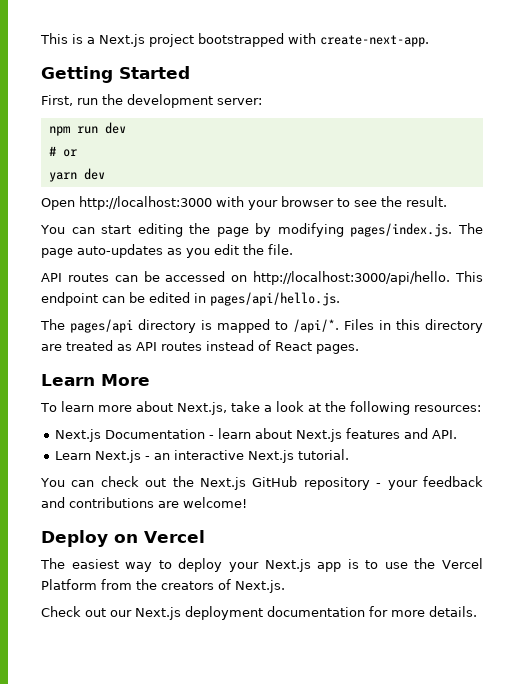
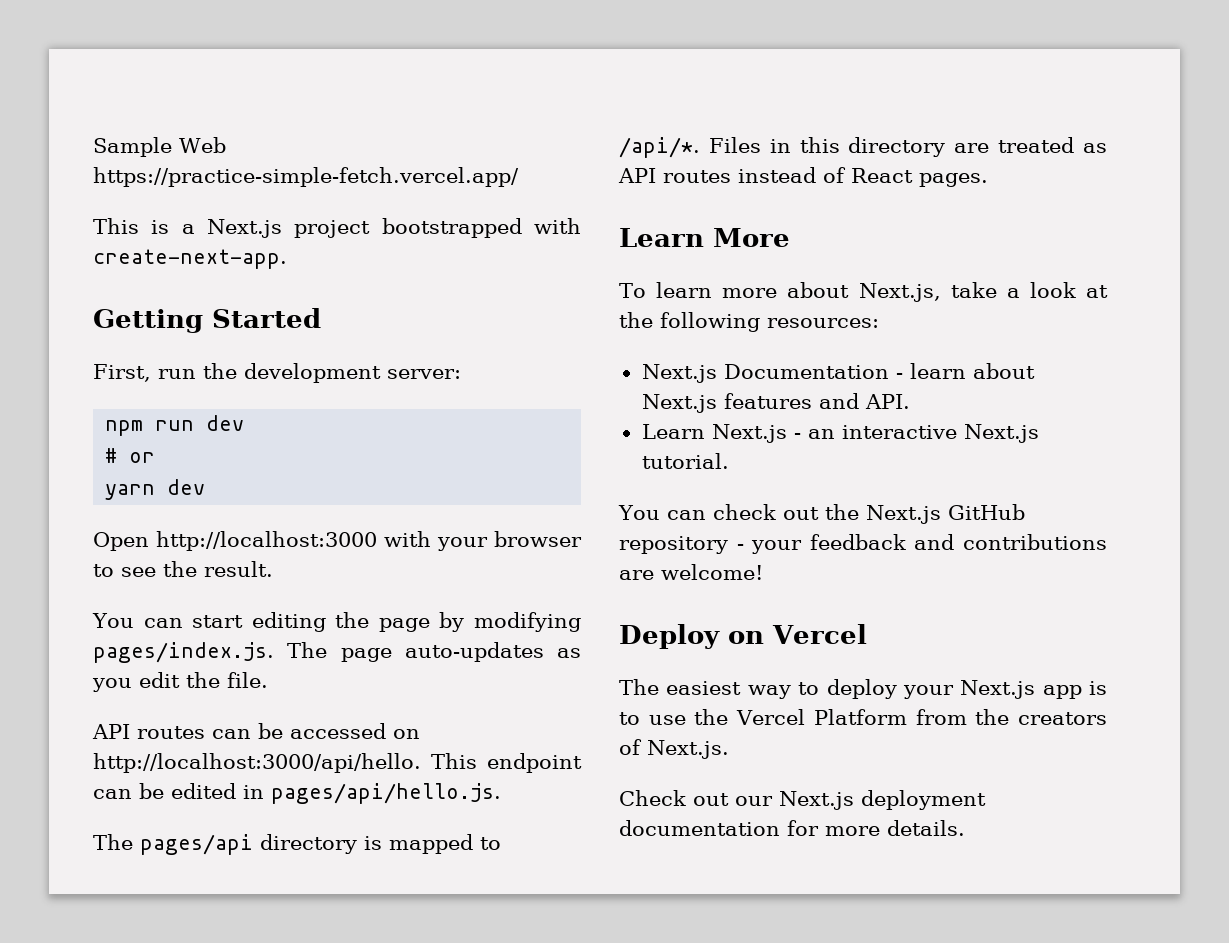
+ Sample Web https://practice-simple-fetch.vercel.app/

